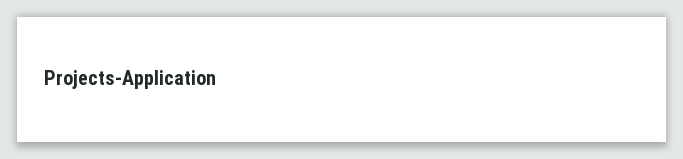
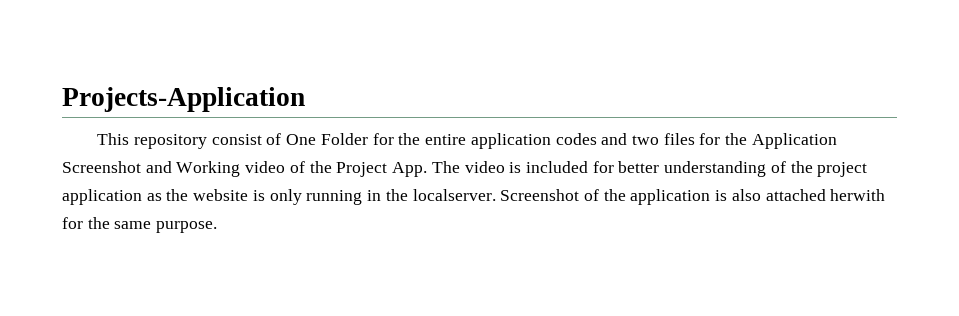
+ This repository consist of One Folder for the entire application codes and two files for the Application Screenshot and Working video of the Project App. The video is included for better understanding of the project application as the website is only running in the localserver. Screenshot of the application is also attached herwith for the same purpose.

